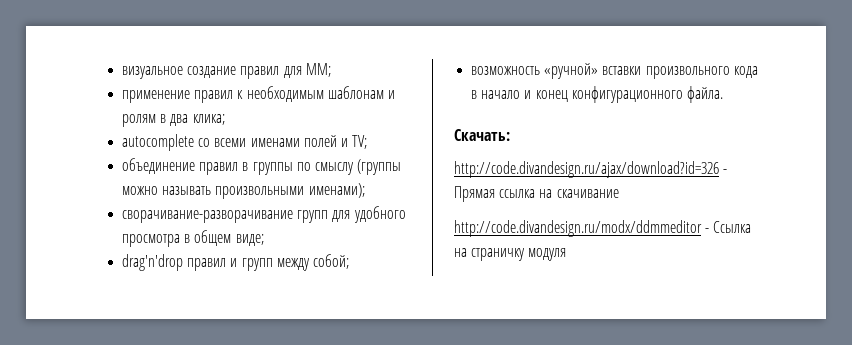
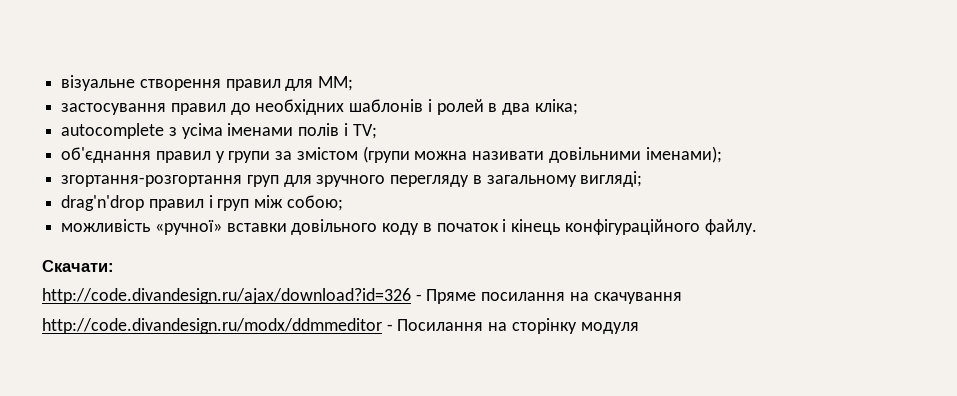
- визуальное создание правил для MM;
+ візуальне створення правил для MM;
- применение правил к необходимым шаблонам и ролям в два клика;
+ застосування правил до необхідних шаблонів і ролей в два кліка;
- autocomplete со всеми именами полей и TV;
- объединение правил в группы по смыслу (группы можно называть произвольными именами);
- сворачивание-разворачивание групп для удобного просмотра в общем виде;
- drag'n'drop правил и групп между собой;
- возможность «ручной» вставки произвольного кода в начало и конец конфигурационного файла.
- Скачать:
- http://code.divandesign.ru/ajax/download?id=326 - Прямая ссылка на скачивание
+ autocomplete з усіма іменами полів і TV;
+ об'єднання правил у групи за змістом (групи можна називати довільними іменами);
+ згортання-розгортання груп для зручного перегляду в загальному вигляді;
+ drag'n'drop правил і груп між собою;
+ можливість «ручної» вставки довільного коду в початок і кінець конфігураційного файлу.
+ Скачати:
+ http://code.divandesign.ru/ajax/download?id=326 - Пряме посилання на скачування
- http://code.divandesign.ru/modx/ddmmeditor - Ссылка на страничку модуля
+ http://code.divandesign.ru/modx/ddmmeditor - Посилання на сторінку модуля

